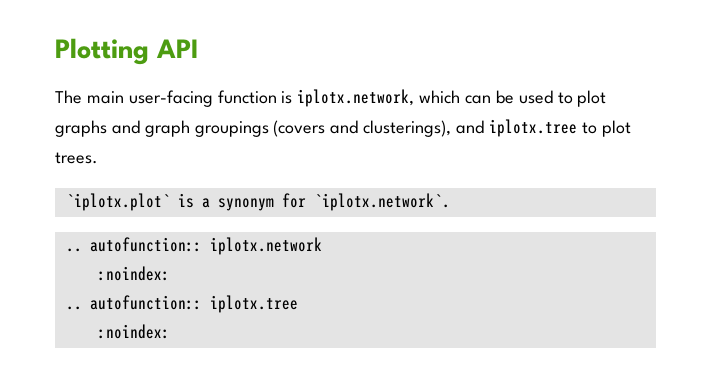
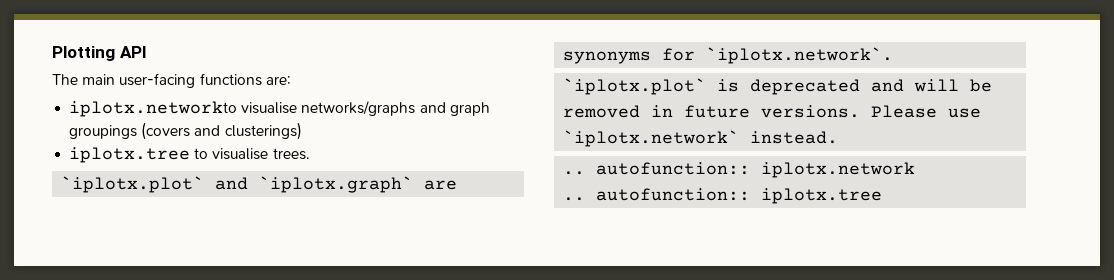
- The main user-facing function is iplotx.network, which can be used to plot graphs and graph groupings (covers and clusterings), and iplotx.tree to plot trees.
+ The main user-facing functions are:
+ iplotx.networkto visualise networks/graphs and graph groupings (covers and clusterings)
+ iplotx.tree to visualise trees.
- `iplotx.plot` is a synonym for `iplotx.network`.
+ `iplotx.plot` and `iplotx.graph` are synonyms for `iplotx.network`.
+ `iplotx.plot` is deprecated and will be removed in future versions. Please use `iplotx.network` instead.
  .. autofunction:: iplotx.network
- :noindex:
  .. autofunction:: iplotx.tree
- :noindex:

